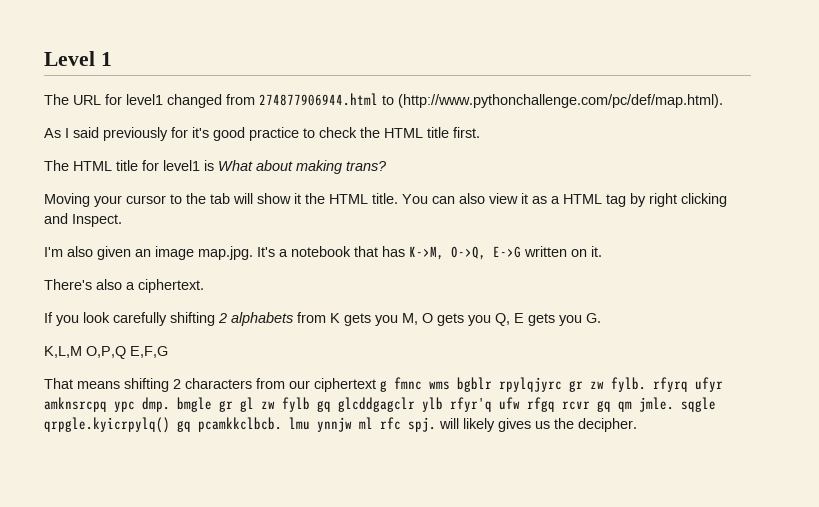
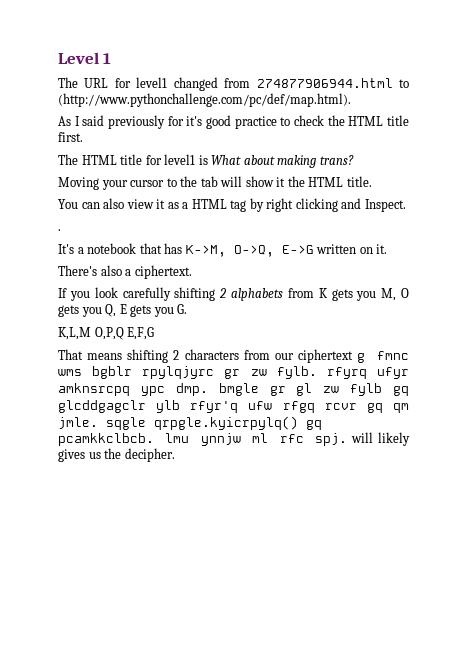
- Moving your cursor to the tab will show it the HTML title. You can also view it as a HTML tag by right clicking and Inspect.
+ Moving your cursor to the tab will show it the HTML title.
+ You can also view it as a HTML tag by right clicking and Inspect.
- I'm also given an image map.jpg. It's a notebook that has K->M, O->Q, E->G written on it.
+ .
+ It's a notebook that has K->M, O->Q, E->G written on it.

